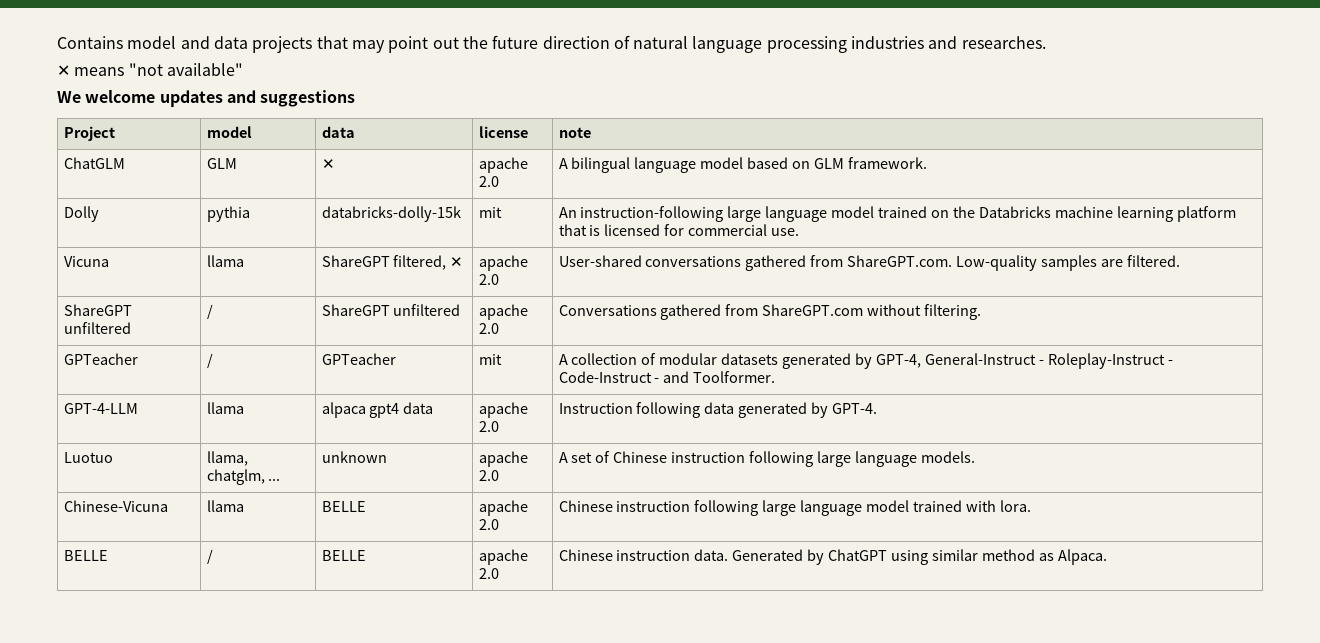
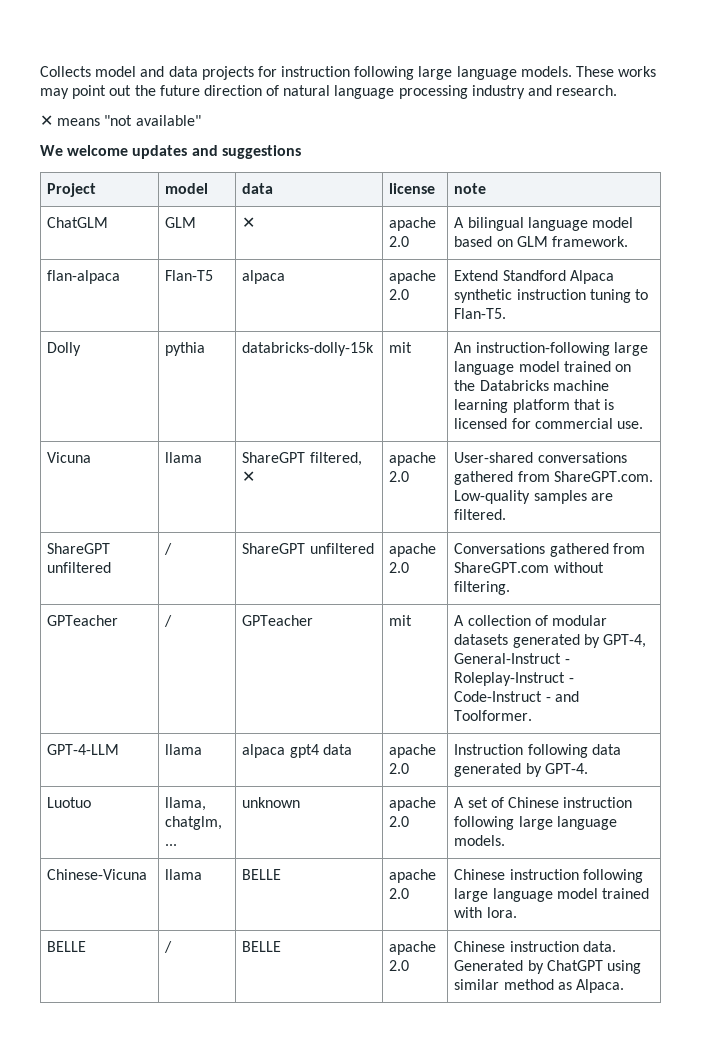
- Contains model and data projects that may point out the future direction of natural language processing industries and researches.
+ Collects model and data projects for instruction following large language models. These works may point out the future direction of natural language processing industry and research.
+ flan-alpaca | Flan-T5 | alpaca | apache 2.0 | Extend Standford Alpaca synthetic instruction tuning to Flan-T5.

